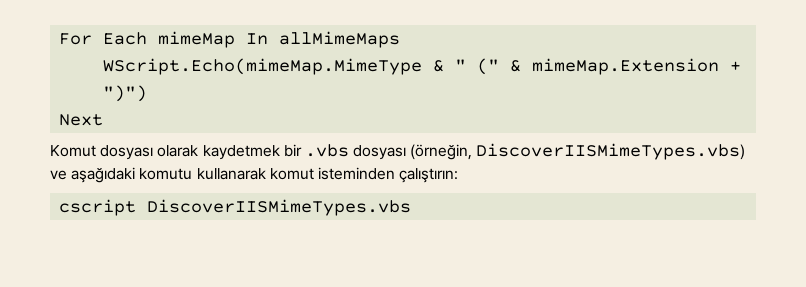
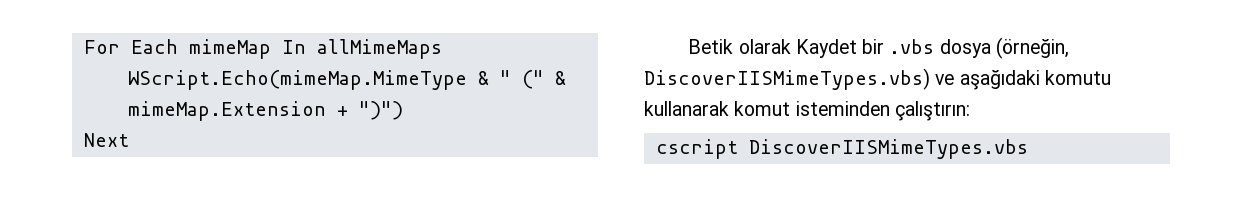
- Komut dosyası olarak kaydetmek bir .vbs dosyası (örneğin, DiscoverIISMimeTypes.vbs) ve aşağıdaki komutu kullanarak komut isteminden çalıştırın:
+ Betik olarak Kaydet bir .vbs dosya (örneğin, DiscoverIISMimeTypes.vbs) ve aşağıdaki komutu kullanarak komut isteminden çalıştırın:

